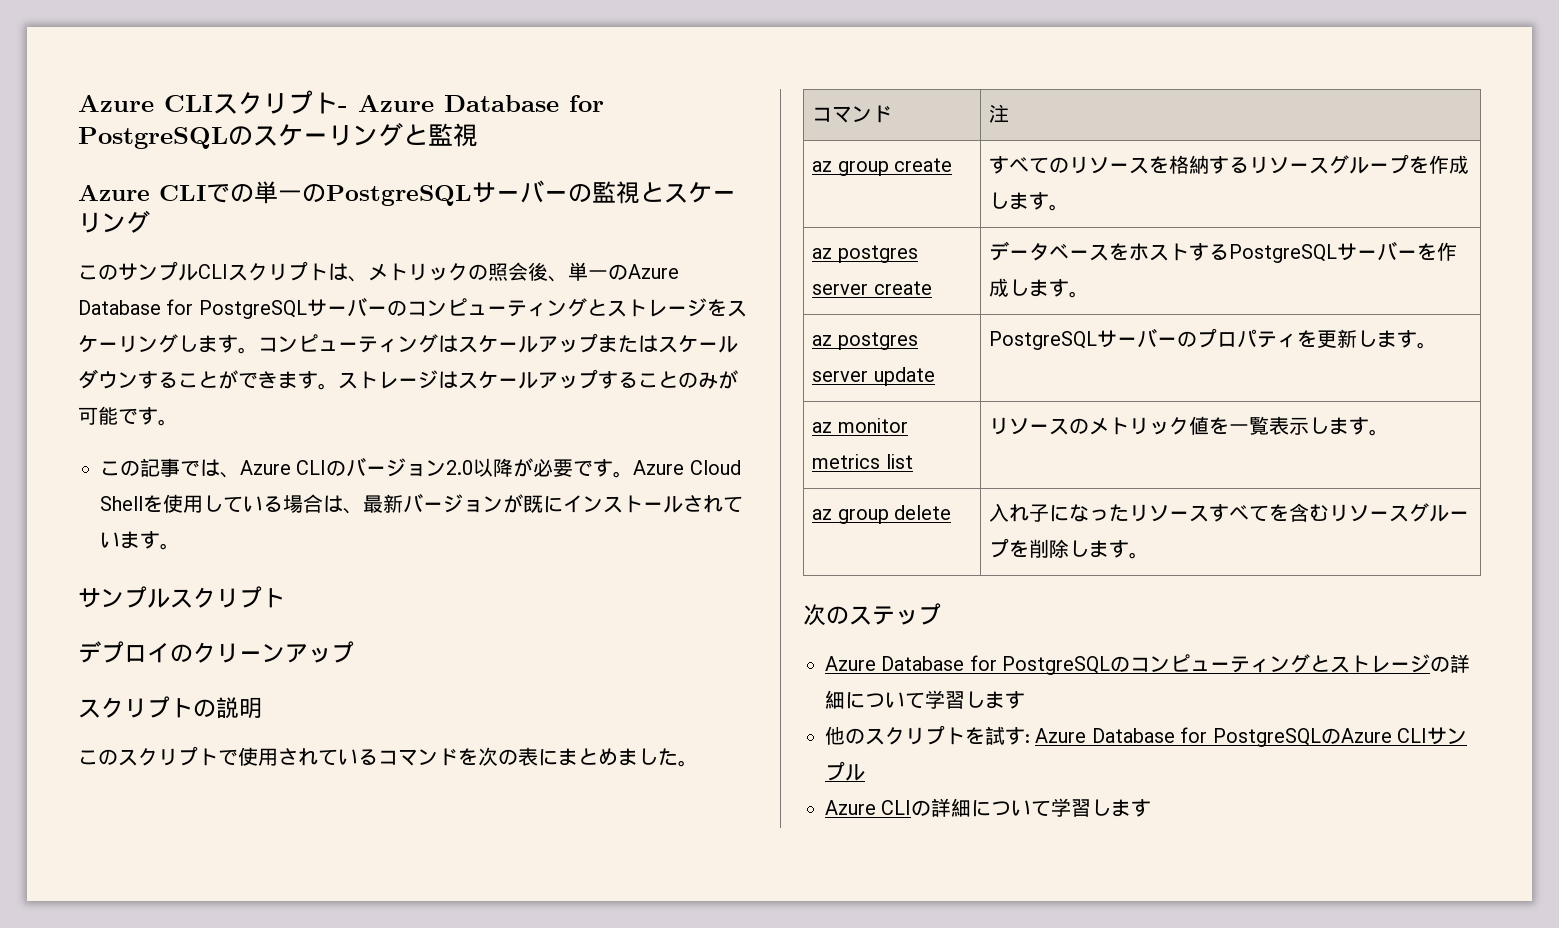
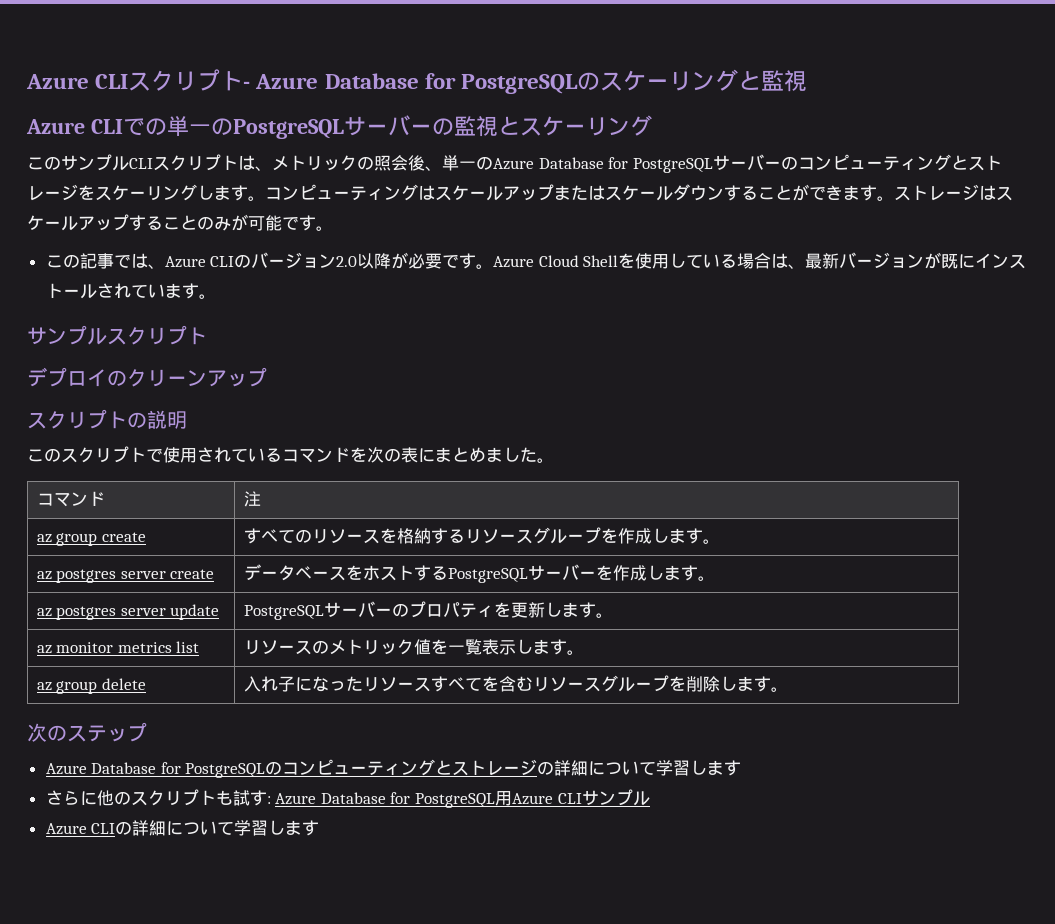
- 他のスクリプトを試す: Azure Database for PostgreSQLのAzure CLIサンプル
+ さらに他のスクリプトも試す: Azure Database for PostgreSQL用Azure CLIサンプル

